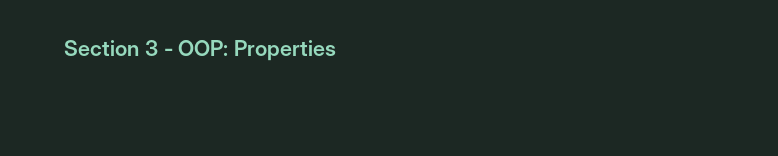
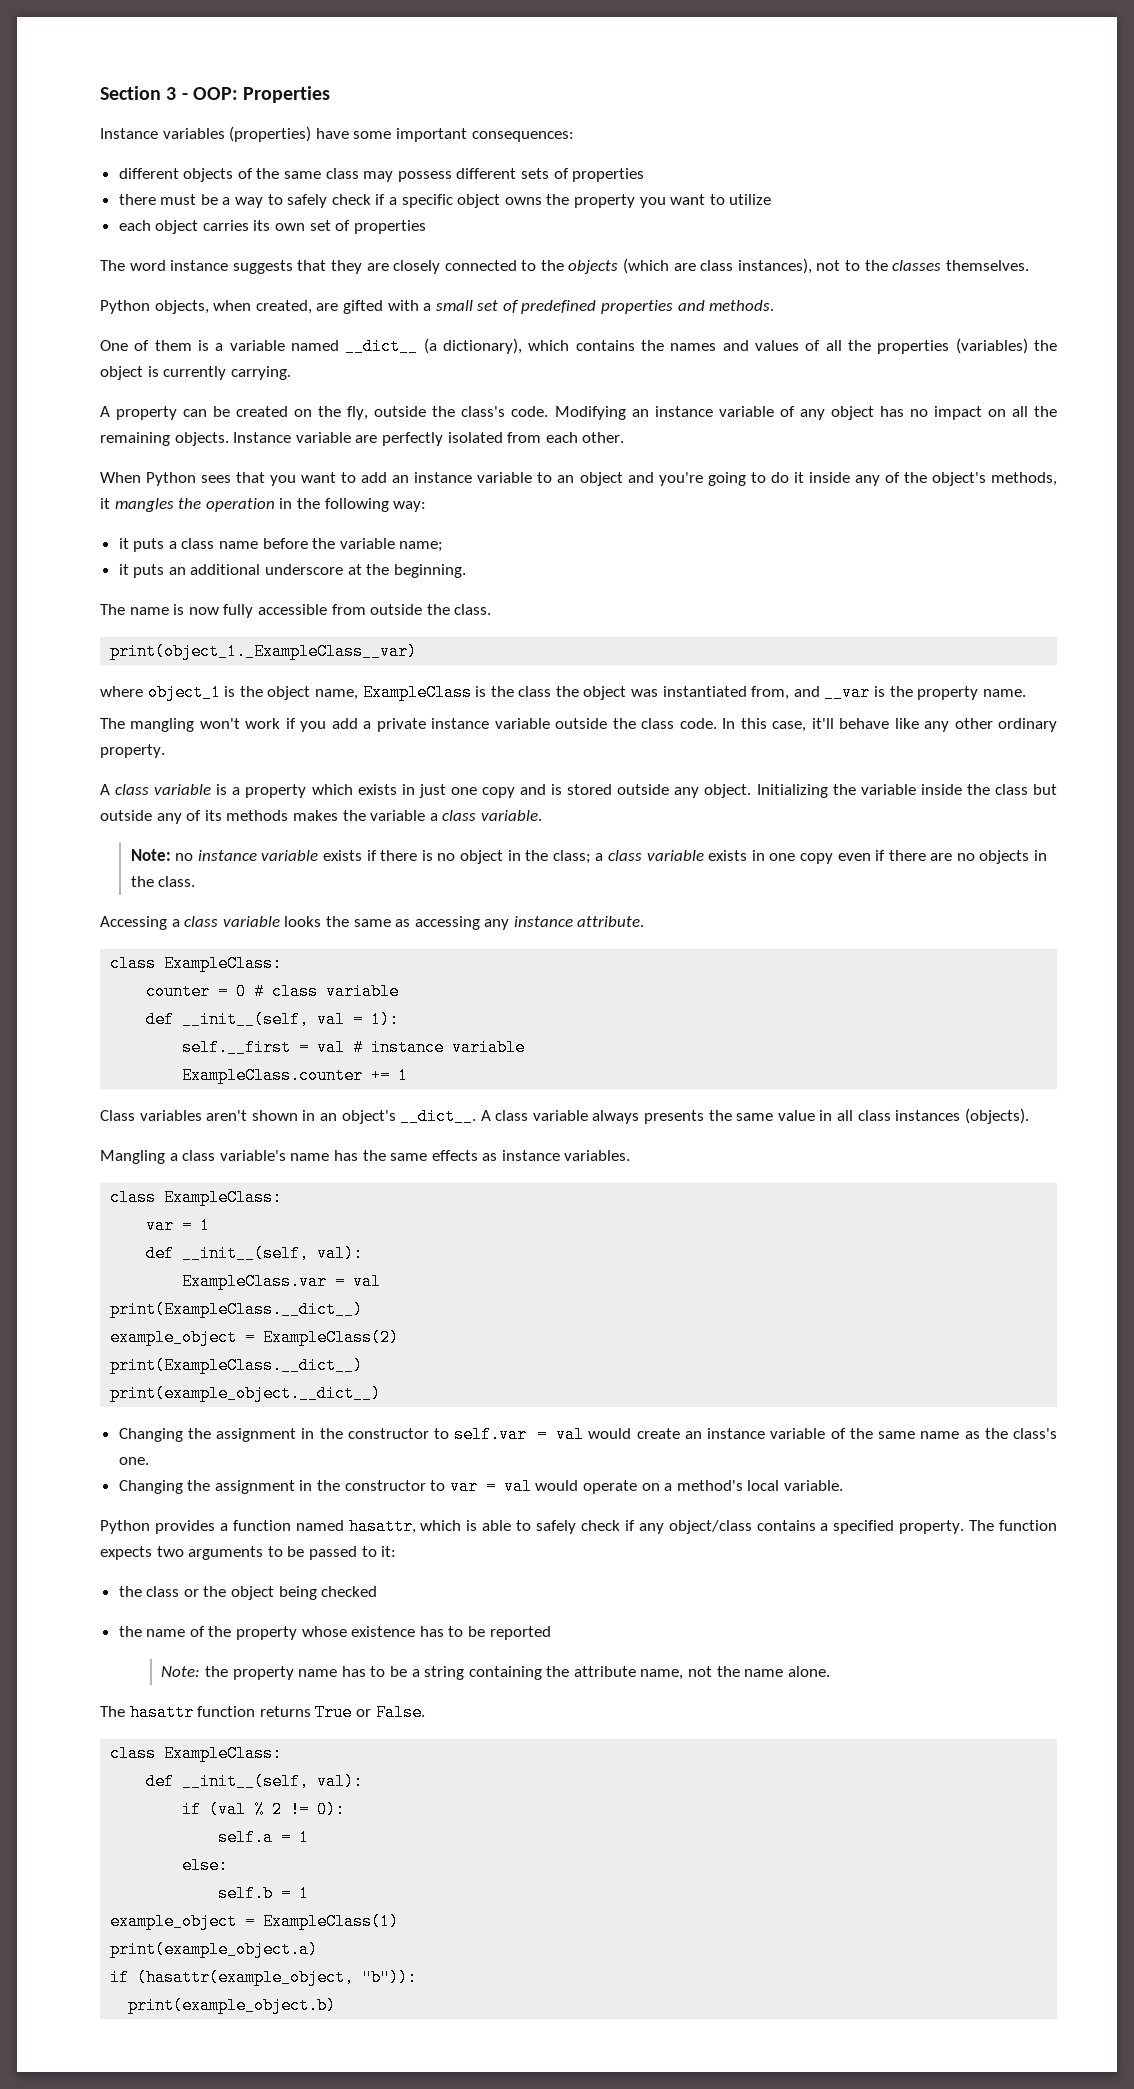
+ Instance variables (properties) have some important consequences:
+ different objects of the same class may possess different sets of properties
+ there must be a way to safely check if a specific object owns the property you want to utilize
+ each object carries its own set of properties
+ The word instance suggests that they are closely connected to the objects (which are class instances), not to the classes themselves.
+ Python objects, when created, are gifted with a small set of predefined properties and methods.
+ One of them is a variable named __dict__ (a dictionary), which contains the names and values of all the properties (variables) the object is currently carrying.
+ A property can be created on the fly, outside the class's code. Modifying an instance variable of any object has no impact on all the remaining objects. Instance variable are perfectly isolated from each other.
+ When Python sees that you want to add an instance variable to an object and you're going to do it inside any of the object's methods, it mangles the operation in the following way:
+ it puts a class name before the variable name;
+ it puts an additional underscore at the beginning.
+ The name is now fully accessible from outside the class.
+ print(object_1._ExampleClass__var)
+ where object_1 is the object name, ExampleClass is the class the object was instantiated from, and __var is the property name.
+ The mangling won't work if you add a private instance variable outside the class code. In this case, it'll behave like any other ordinary property.
+ A class variable is a property which exists in just one copy and is stored outside any object. Initializing the variable inside the class but outside any of its methods makes the variable a class variable.
+ Note: no instance variable exists if there is no object in the class; a class variable exists in one copy even if there are no objects in the class.
+ Accessing a class variable looks the same as accessing any instance attribute.
+ class ExampleClass:
+ counter = 0 # class variable
+ def __init__(self, val = 1):
+ self.__first = val # instance variable
+ ExampleClass.counter += 1
+ Class variables aren't shown in an object's __dict__. A class variable always presents the same value in all class instances (objects).
+ Mangling a class variable's name has the same effects as instance variables.
+ class ExampleClass:
+ var = 1
+ def __init__(self, val):
+ ExampleClass.var = val
+ print(ExampleClass.__dict__)
+ example_object = ExampleClass(2)
+ print(ExampleClass.__dict__)
+ print(example_object.__dict__)
+ Changing the assignment in the constructor to self.var = val would create an instance variable of the same name as the class's one.
+ Changing the assignment in the constructor to var = val would operate on a method's local variable.
+ Python provides a function named hasattr, which is able to safely check if any object/class contains a specified property. The function expects two arguments to be passed to it:
+ the class or the object being checked
+ the name of the property whose existence has to be reported
+ Note: the property name has to be a string containing the attribute name, not the name alone.
+ The hasattr function returns True or False.
+ class ExampleClass:
+ def __init__(self, val):
+ if (val % 2 != 0):
+ self.a = 1
+ else:
+ self.b = 1
+ example_object = ExampleClass(1)
+ print(example_object.a)
+ if (hasattr(example_object, "b")):
+ print(example_object.b)

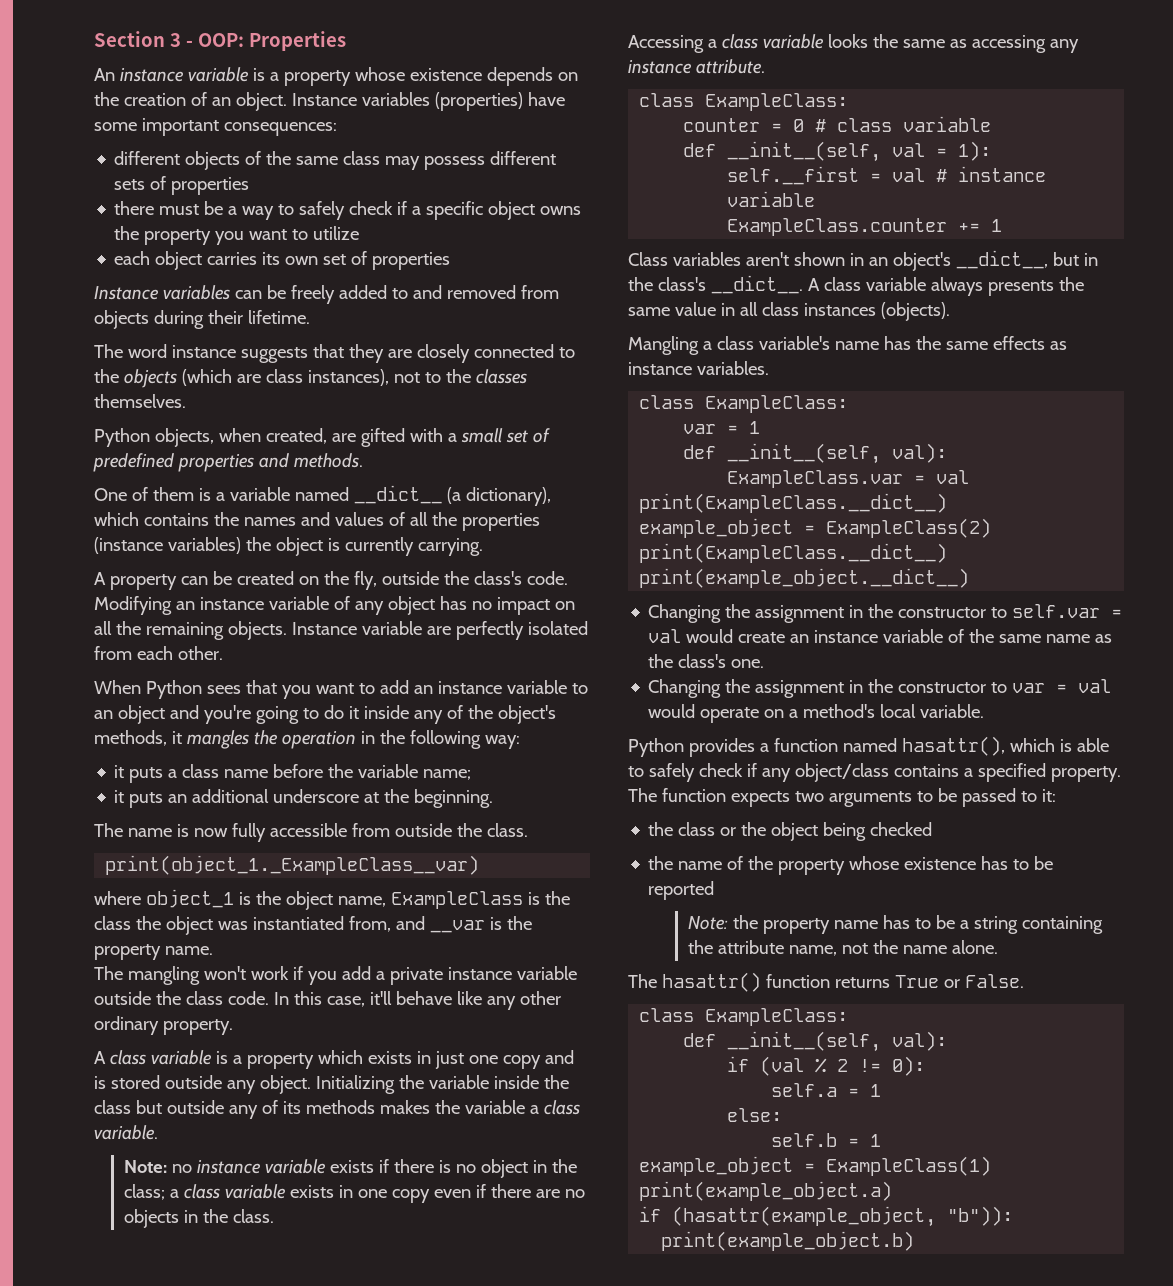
+ An instance variable is a property whose existence depends on the creation of an object.
+ Instance variables can be freely added to and removed from objects during their lifetime.
- One of them is a variable named __dict__ (a dictionary), which contains the names and values of all the properties (variables) the object is currently carrying.
+ One of them is a variable named __dict__ (a dictionary), which contains the names and values of all the properties (instance variables) the object is currently carrying.
- Class variables aren't shown in an object's __dict__.
+ Class variables aren't shown in an object's __dict__, but in the class's __dict__.
- Python provides a function named hasattr, which is able to safely check if any object/class contains a specified property.
+ Python provides a function named hasattr(), which is able to safely check if any object/class contains a specified property.
- The hasattr function returns True or False.
+ The hasattr() function returns True or False.

